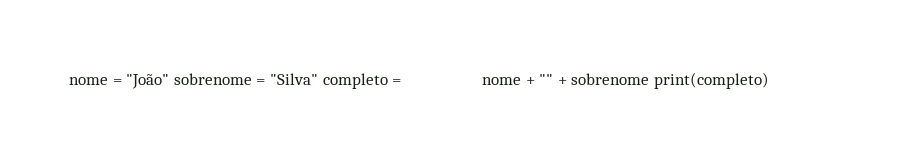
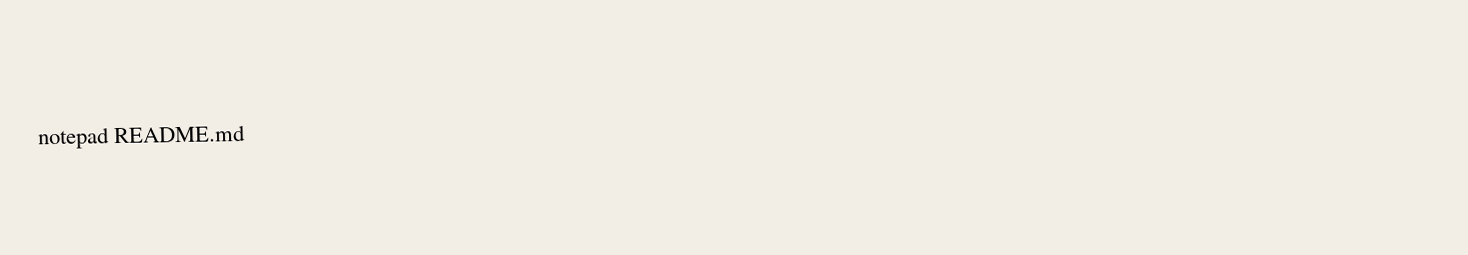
- nome = "João" sobrenome = "Silva" completo = nome + "" + sobrenome print(completo)
+ notepad README.md

